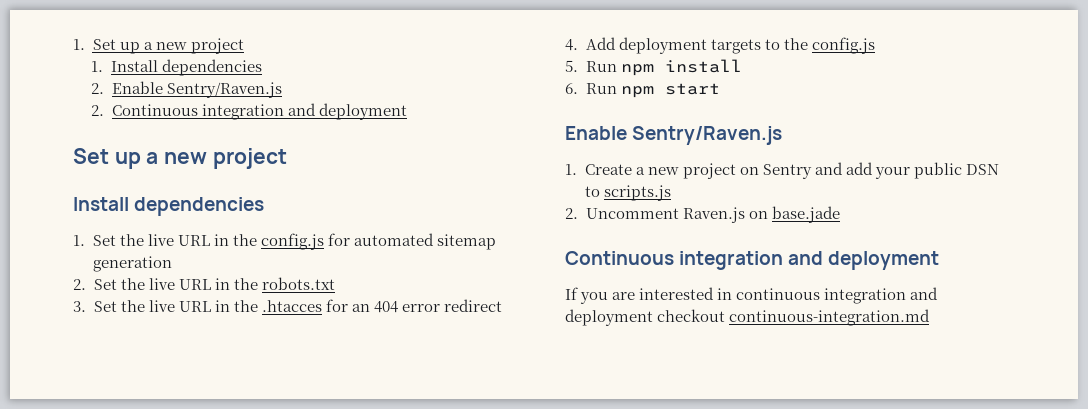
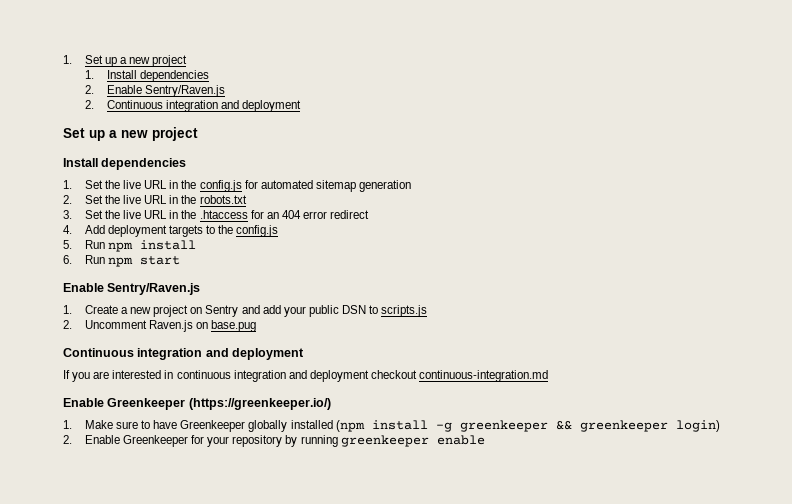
- 3. Set the live URL in the .htacces for an 404 error redirect
+ 3. Set the live URL in the .htaccess for an 404 error redirect
- 2. Uncomment Raven.js on base.jade
+ 2. Uncomment Raven.js on base.pug
+ Enable Greenkeeper (https://greenkeeper.io/)
+ 1. Make sure to have Greenkeeper globally installed (npm install -g greenkeeper && greenkeeper login)
+ 2. Enable Greenkeeper for your repository by running greenkeeper enable

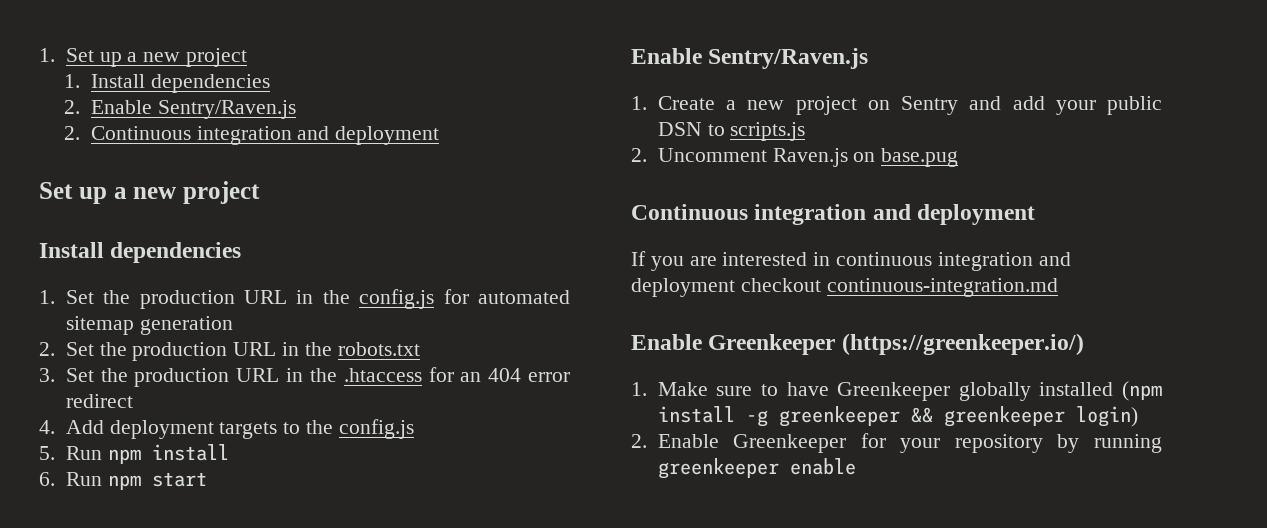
- 1. Set the live URL in the config.js for automated sitemap generation
+ 1. Set the production URL in the config.js for automated sitemap generation
- 2. Set the live URL in the robots.txt
+ 2. Set the production URL in the robots.txt
- 3. Set the live URL in the .htaccess for an 404 error redirect
+ 3. Set the production URL in the .htaccess for an 404 error redirect

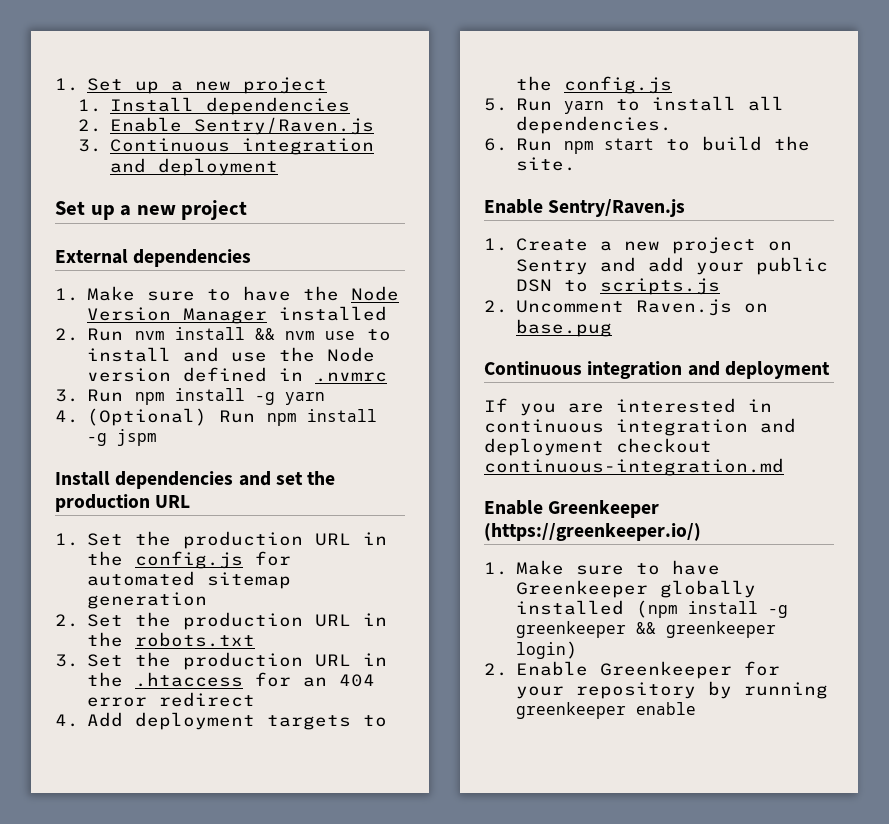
- 2. Continuous integration and deployment
+ 3. Continuous integration and deployment
  Set up a new project
- Install dependencies
+ External dependencies
+ 1. Make sure to have the Node Version Manager installed
+ 2. Run nvm install && nvm use to install and use the Node version defined in .nvmrc
+ 3. Run npm install -g yarn
+ 4. (Optional) Run npm install -g jspm
+ Install dependencies and set the production URL
- 5. Run npm install
+ 5. Run yarn to install all dependencies.
- 6. Run npm start
+ 6. Run npm start to build the site.

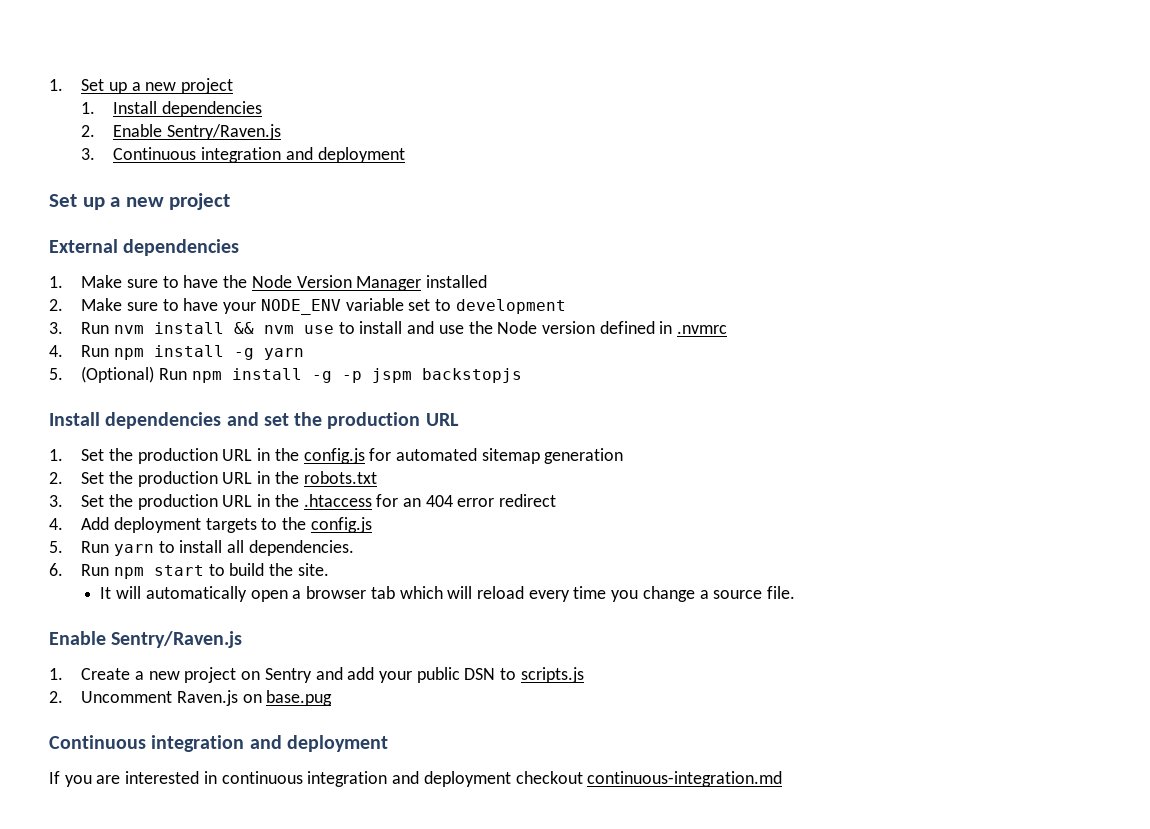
- 2. Run nvm install && nvm use to install and use the Node version defined in .nvmrc
+ 2. Make sure to have your NODE_ENV variable set to development
+ 3. Run nvm install && nvm use to install and use the Node version defined in .nvmrc
- 3. Run npm install -g yarn
+ 4. Run npm install -g yarn
- 4. (Optional) Run npm install -g jspm
+ 5. (Optional) Run npm install -g -p jspm backstopjs
+ It will automatically open a browser tab which will reload every time you change a source file.
- Enable Greenkeeper (https://greenkeeper.io/)
- 1. Make sure to have Greenkeeper globally installed (npm install -g greenkeeper && greenkeeper login)
- 2. Enable Greenkeeper for your repository by running greenkeeper enable

